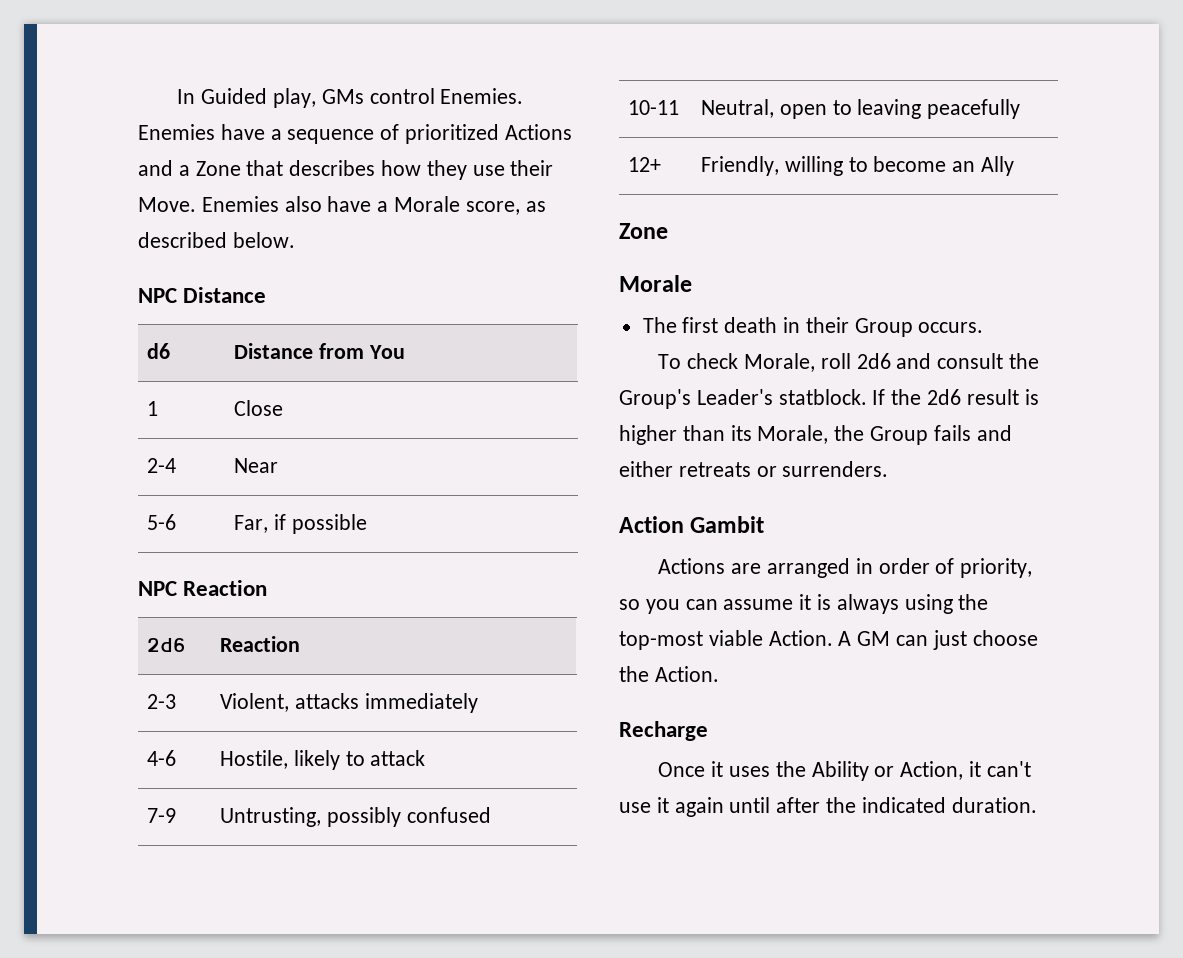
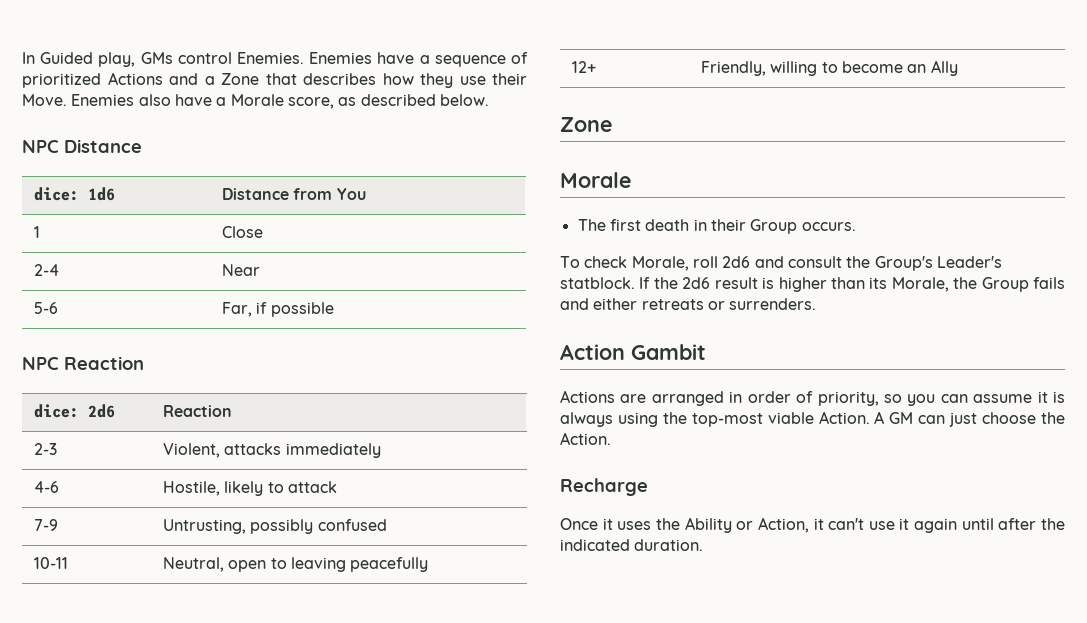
- d6 | Distance from You
+ dice: 1d6 | Distance from You
- 2d6 | Reaction
+ dice: 2d6 | Reaction

